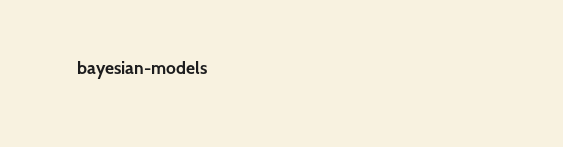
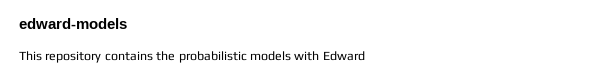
- bayesian-models
+ edward-models
+ This repository contains the probabilistic models with Edward

